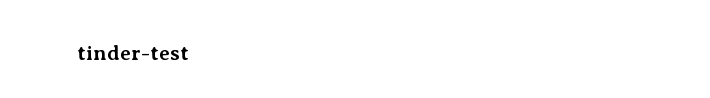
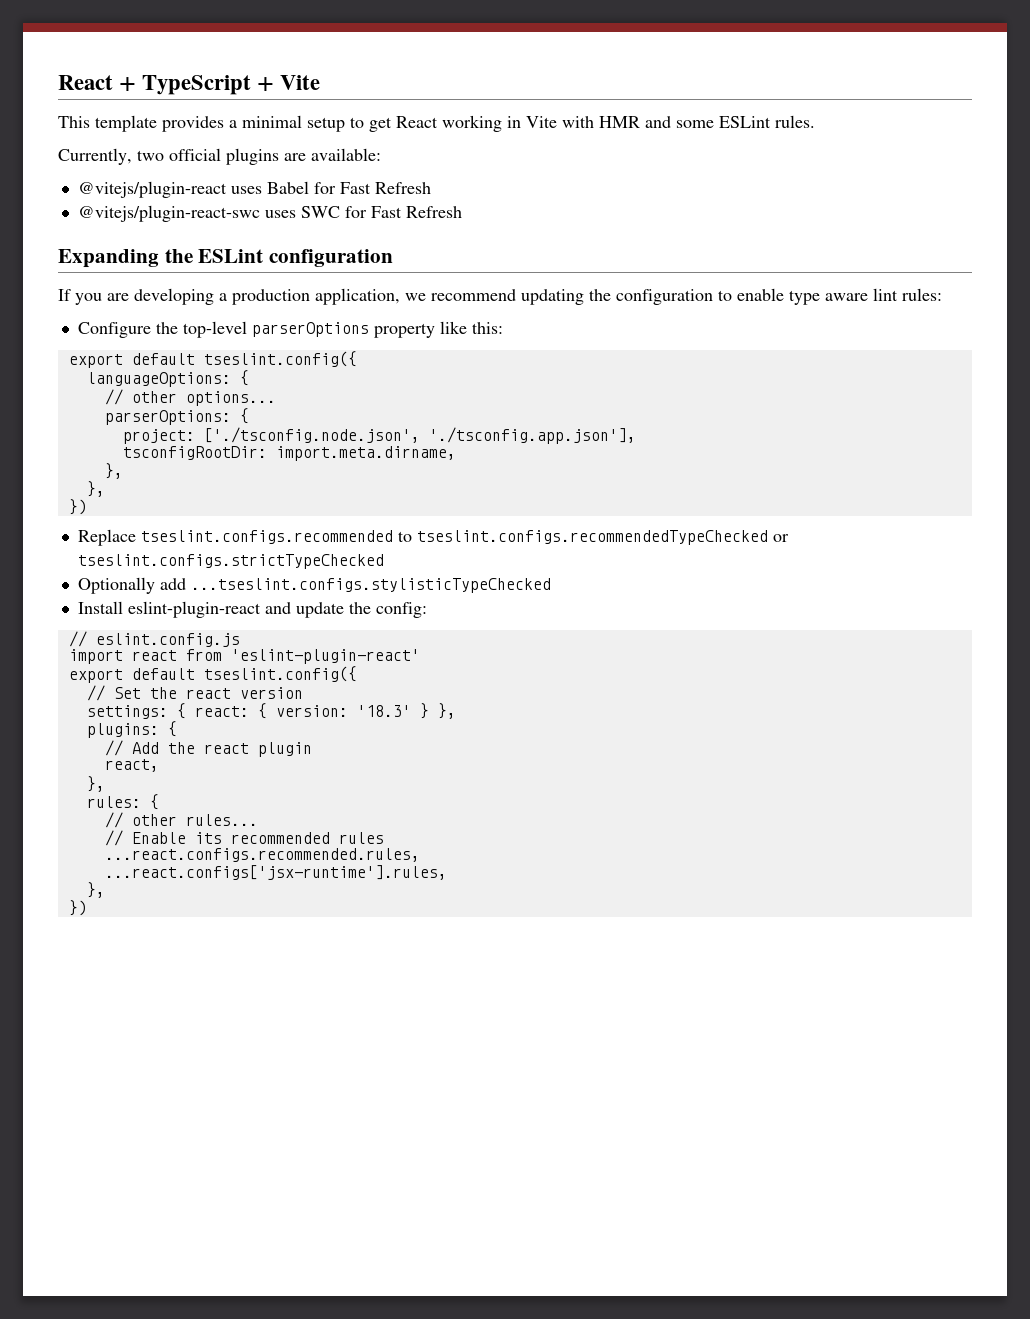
- tinder-test
+ React + TypeScript + Vite
+ This template provides a minimal setup to get React working in Vite with HMR and some ESLint rules.
+ Currently, two official plugins are available:
+ @vitejs/plugin-react uses Babel for Fast Refresh
+ @vitejs/plugin-react-swc uses SWC for Fast Refresh
+ Expanding the ESLint configuration
+ If you are developing a production application, we recommend updating the configuration to enable type aware lint rules:
+ Configure the top-level parserOptions property like this:
+ export default tseslint.config({
+ languageOptions: {
+ // other options...
+ parserOptions: {
+ project: ['./tsconfig.node.json', './tsconfig.app.json'],
+ tsconfigRootDir: import.meta.dirname,
+ },
+ },
+ })
+ Replace tseslint.configs.recommended to tseslint.configs.recommendedTypeChecked or tseslint.configs.strictTypeChecked
+ Optionally add ...tseslint.configs.stylisticTypeChecked
+ Install eslint-plugin-react and update the config:
+ // eslint.config.js
+ import react from 'eslint-plugin-react'
+ export default tseslint.config({
+ // Set the react version
+ settings: { react: { version: '18.3' } },
+ plugins: {
+ // Add the react plugin
+ react,
+ },
+ rules: {
+ // other rules...
+ // Enable its recommended rules
+ ...react.configs.recommended.rules,
+ ...react.configs['jsx-runtime'].rules,
+ },
+ })

